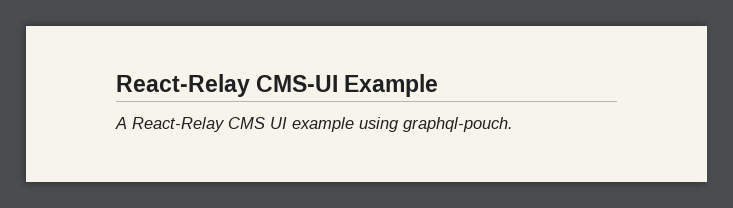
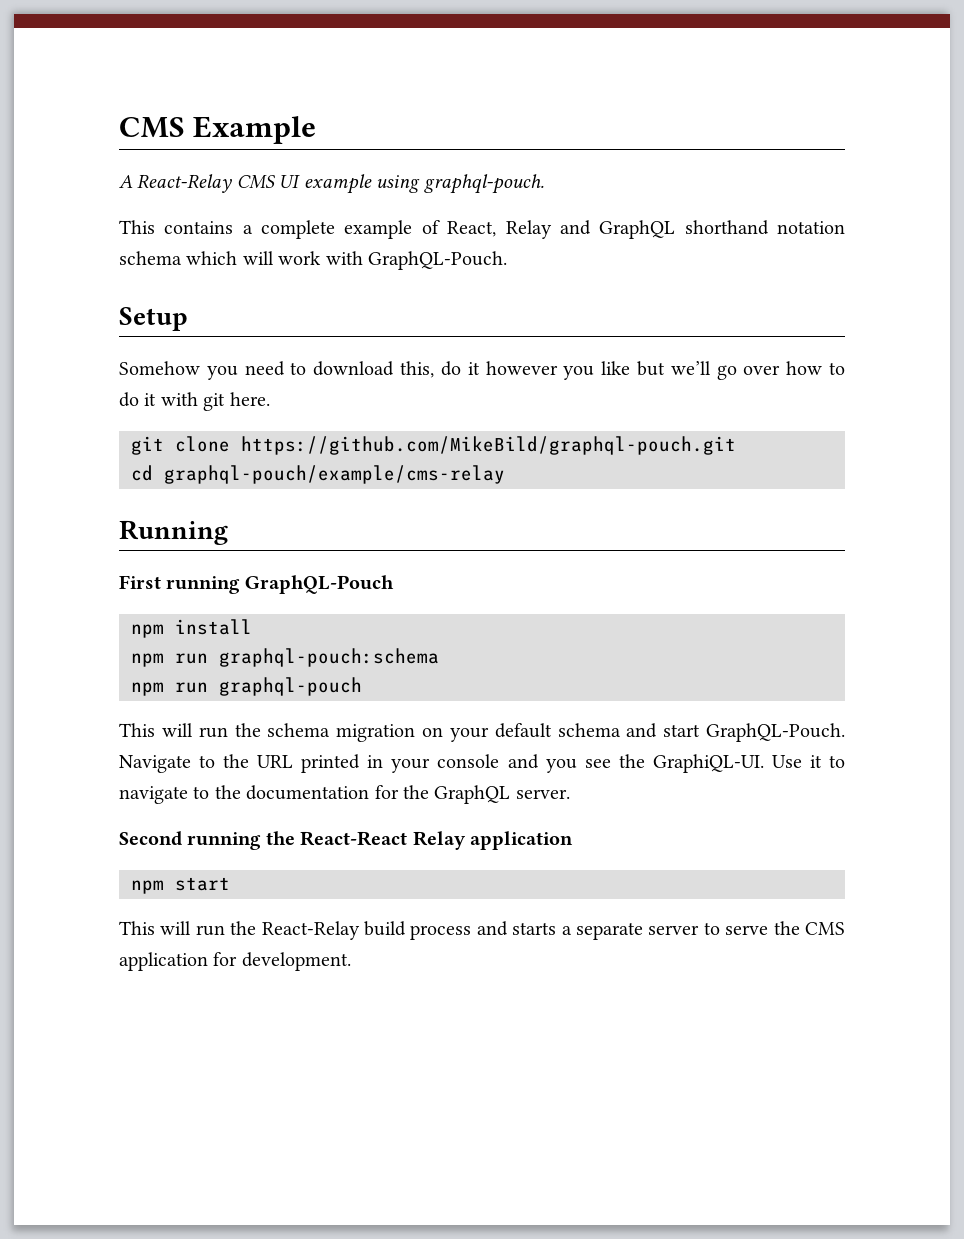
- React-Relay CMS-UI Example
+ CMS Example
+ This contains a complete example of React, Relay and GraphQL shorthand notation schema which will work with GraphQL-Pouch.
+ Setup
+ Somehow you need to download this, do it however you like but we’ll go over how to do it with git here.
+ git clone https://github.com/MikeBild/graphql-pouch.git
+ cd graphql-pouch/example/cms-relay
+ Running
+ First running GraphQL-Pouch
+ npm install
+ npm run graphql-pouch:schema
+ npm run graphql-pouch
+ This will run the schema migration on your default schema and start GraphQL-Pouch. Navigate to the URL printed in your console and you see the GraphiQL-UI. Use it to navigate to the documentation for the GraphQL server.
+ Second running the React-React Relay application
+ npm start
+ This will run the React-Relay build process and starts a separate server to serve the CMS application for development.

